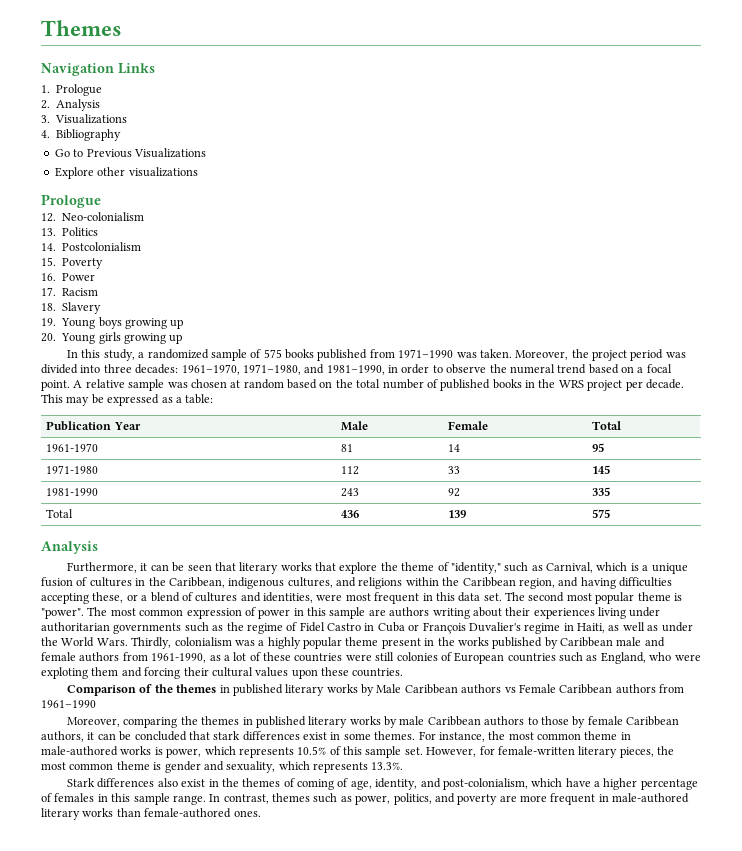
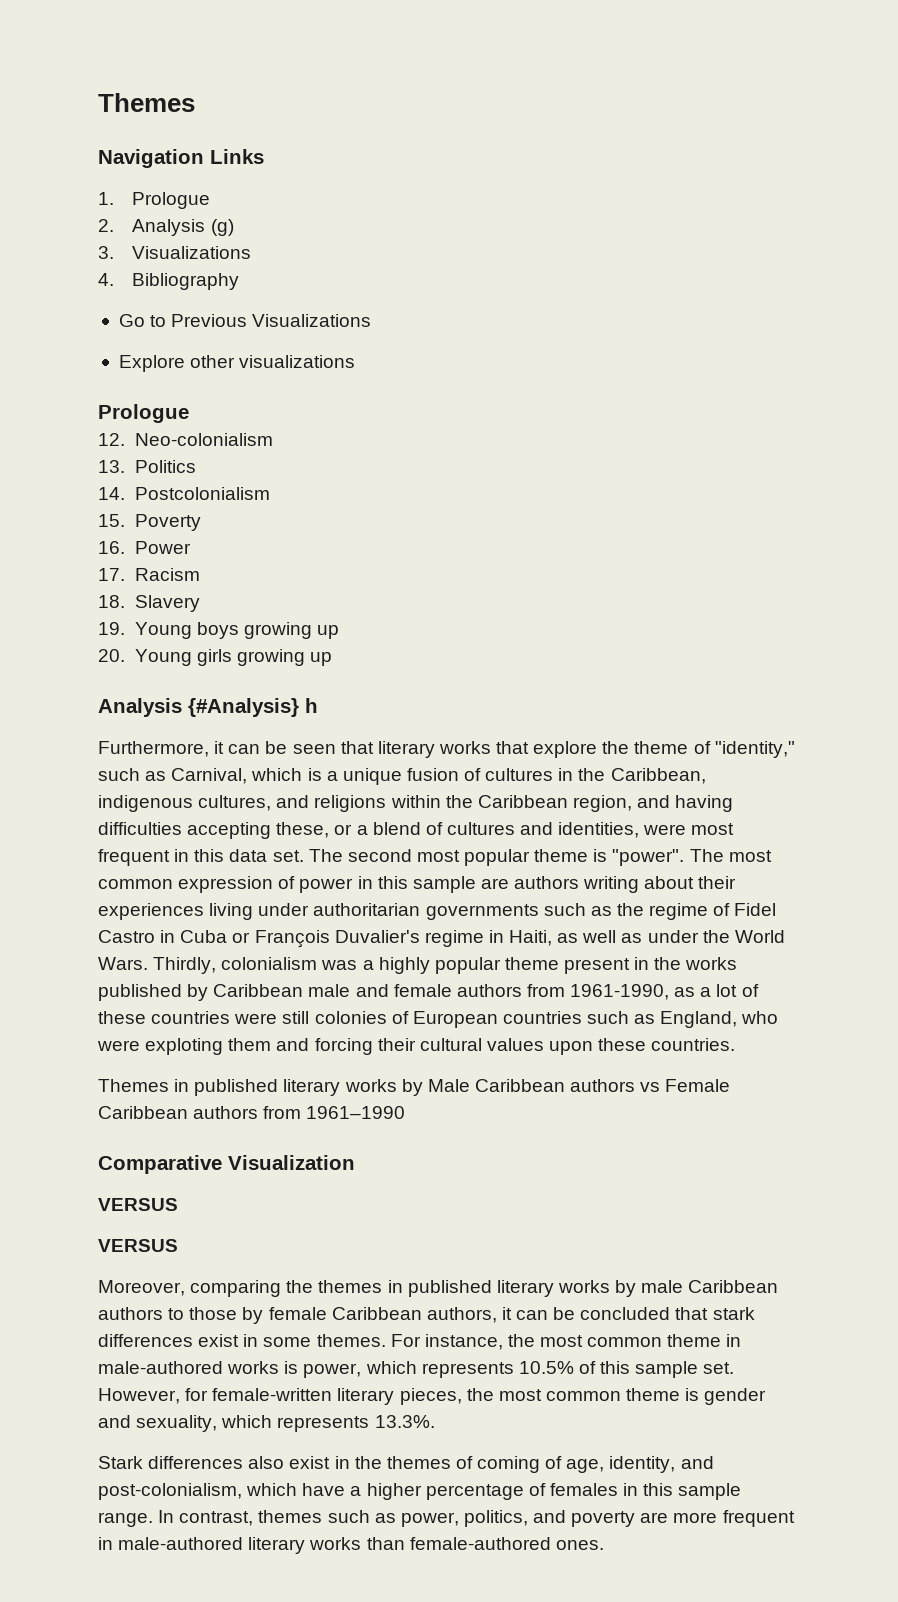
- 2. Analysis
+ 2. Analysis (g)
- In this study, a randomized sample of 575 books published from 1971–1990 was taken. Moreover, the project period was divided into three decades: 1961–1970, 1971–1980, and 1981–1990, in order to observe the numeral trend based on a focal point. A relative sample was chosen at random based on the total number of published books in the WRS project per decade. This may be expressed as a table:
- Publication Year | Male | Female | Total
- 1961-1970 | 81 | 14 | 95
- 1971-1980 | 112 | 33 | 145
- 1981-1990 | 243 | 92 | 335
- Total | 436 | 139 | 575
- Analysis
+ Analysis {#Analysis} h
- Comparison of the themes in published literary works by Male Caribbean authors vs Female Caribbean authors from 1961–1990
+ Themes in published literary works by Male Caribbean authors vs Female Caribbean authors from 1961–1990
+ Comparative Visualization
+ VERSUS
+ VERSUS

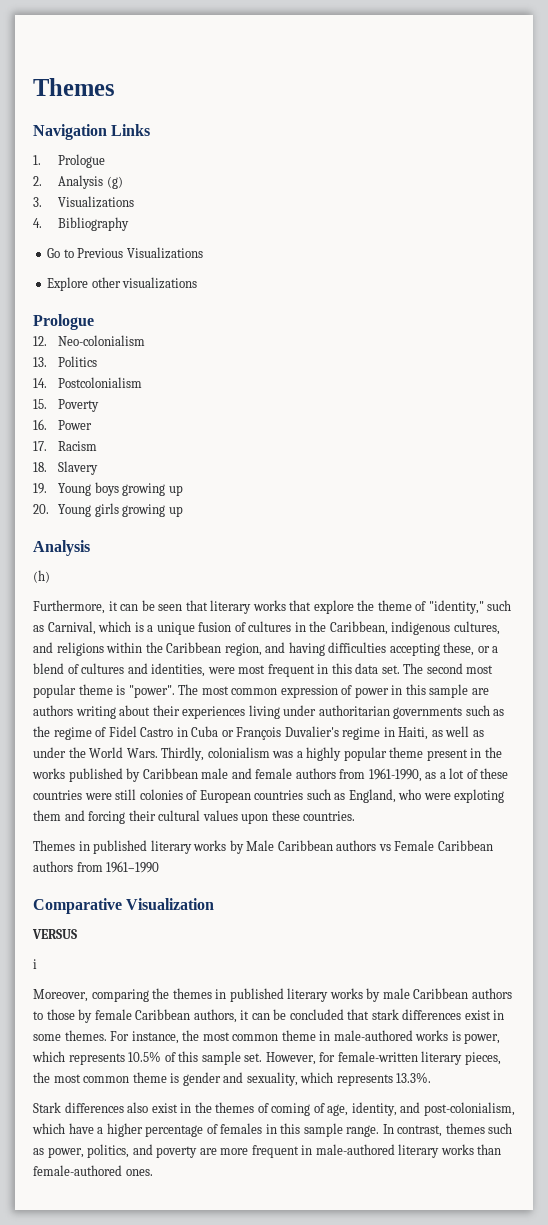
  20. Young girls growing up
- Analysis {#Analysis} h
+ Analysis
+ (h)
  Comparative Visualization
  VERSUS
- VERSUS
+ i

